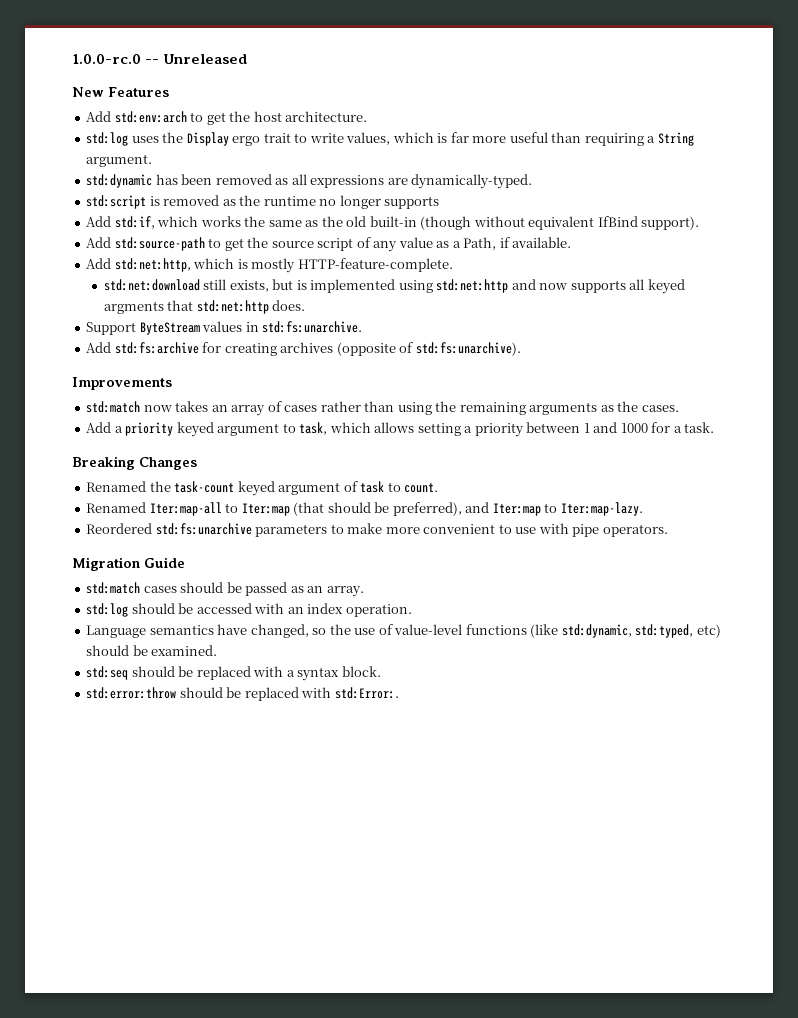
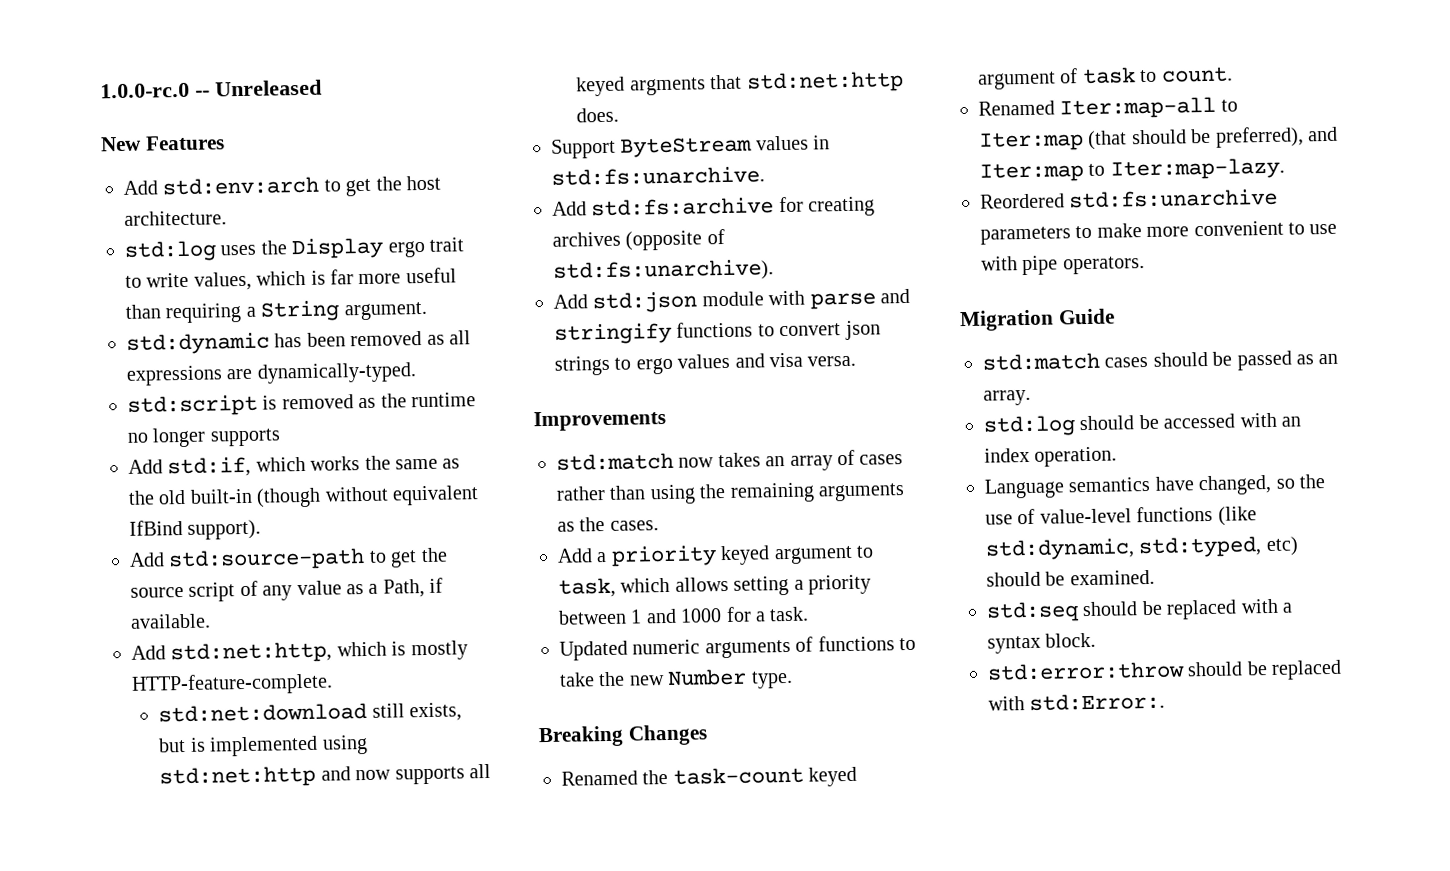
+ Add std:json module with parse and stringify functions to convert json strings to ergo values and visa versa.
+ Updated numeric arguments of functions to take the new Number type.

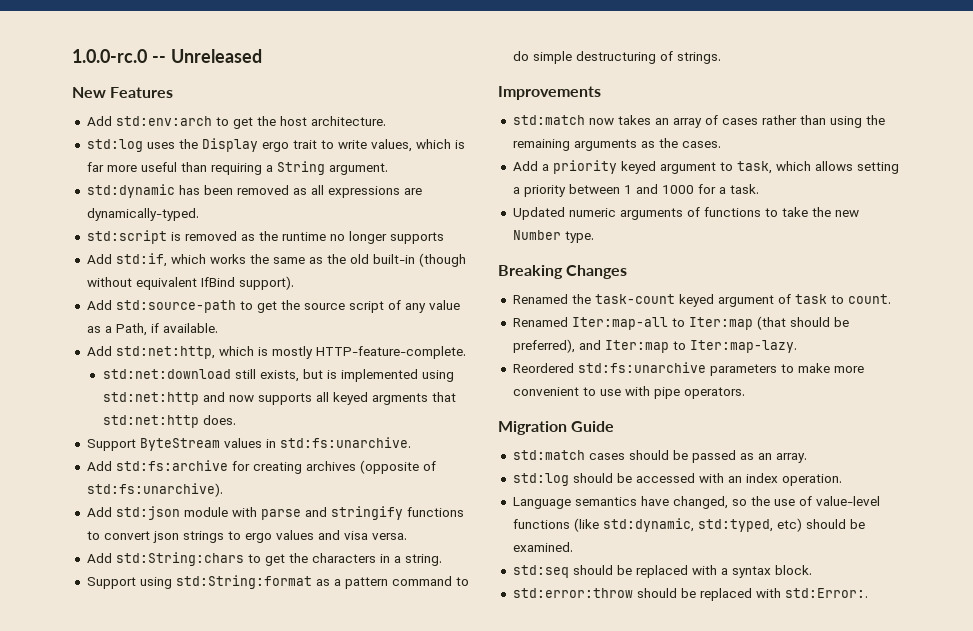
+ Add std:String:chars to get the characters in a string.
+ Support using std:String:format as a pattern command to do simple destructuring of strings.

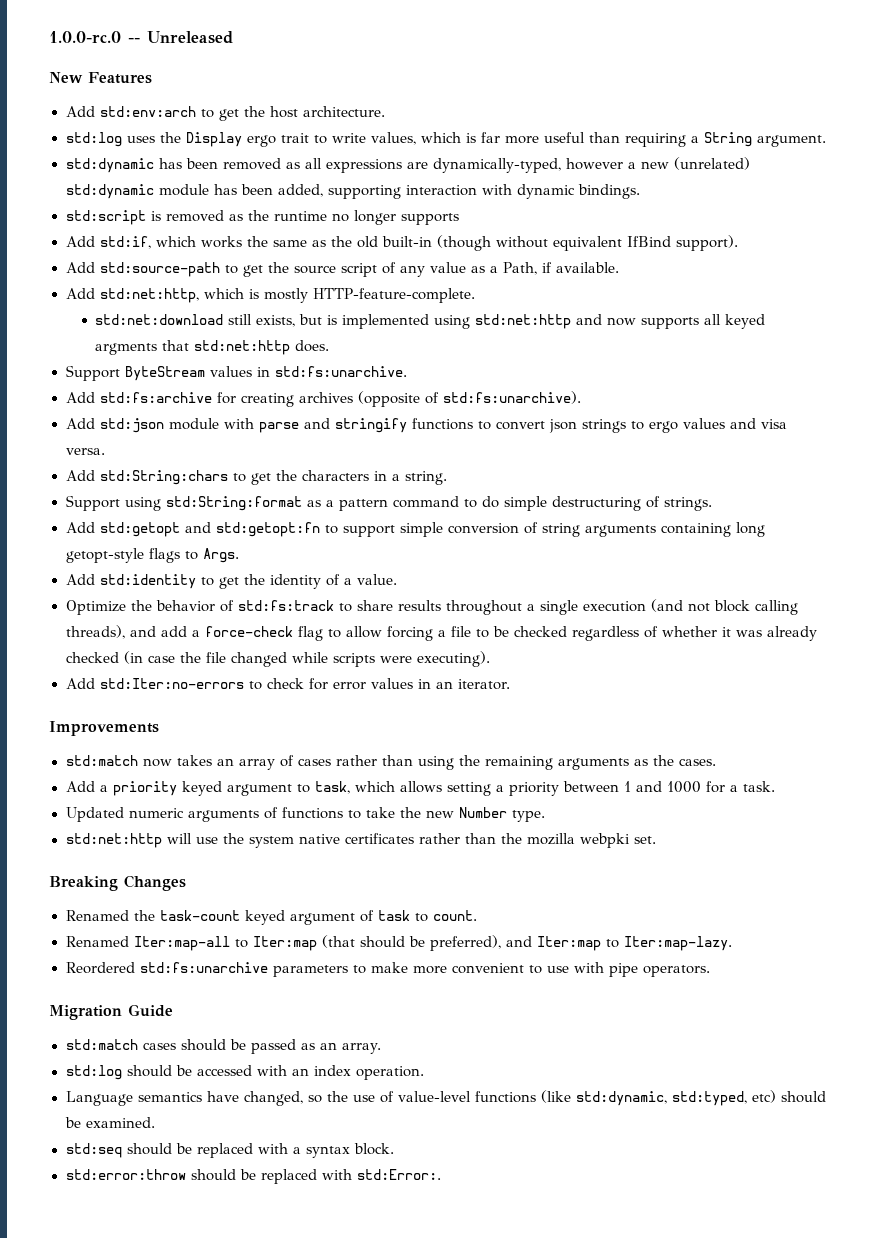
- std:dynamic has been removed as all expressions are dynamically-typed.
+ std:dynamic has been removed as all expressions are dynamically-typed, however a new (unrelated) std:dynamic module has been added, supporting interaction with dynamic bindings.
+ Add std:getopt and std:getopt:fn to support simple conversion of string arguments containing long getopt-style flags to Args.
+ Add std:identity to get the identity of a value.
+ Optimize the behavior of std:fs:track to share results throughout a single execution (and not block calling threads), and add a force-check flag to allow forcing a file to be checked regardless of whether it was already checked (in case the file changed while scripts were executing).
+ Add std:Iter:no-errors to check for error values in an iterator.
+ std:net:http will use the system native certificates rather than the mozilla webpki set.

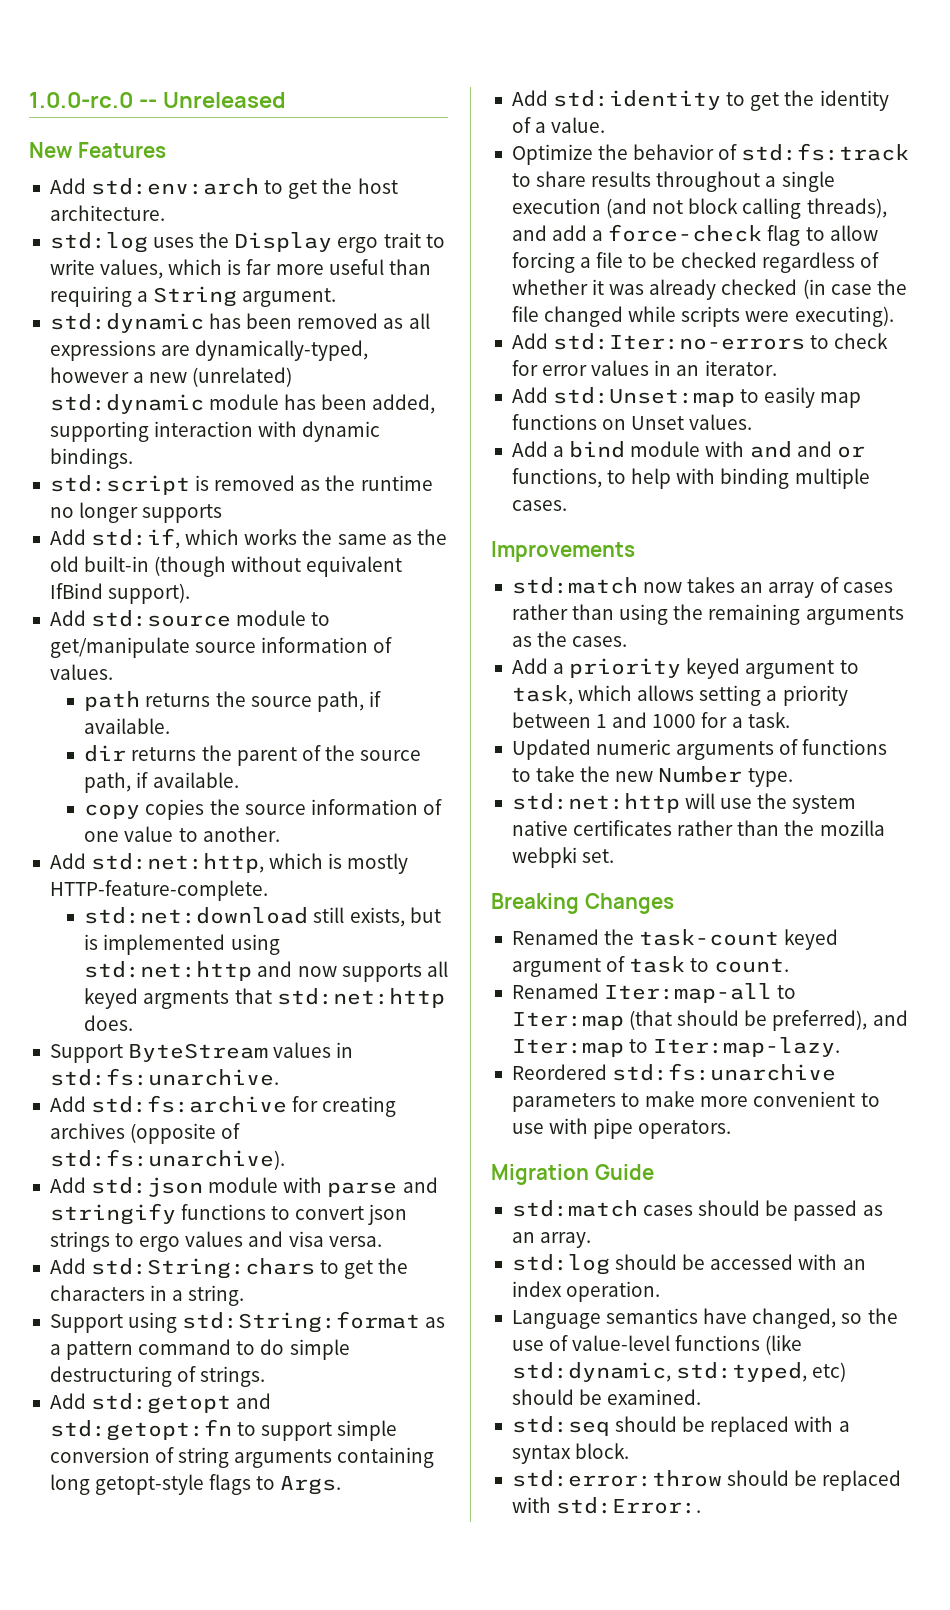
- Add std:source-path to get the source script of any value as a Path, if available.
+ Add std:source module to get/manipulate source information of values.
+ path returns the source path, if available.
+ dir returns the parent of the source path, if available.
+ copy copies the source information of one value to another.
+ Add std:Unset:map to easily map functions on Unset values.
+ Add a bind module with and and or functions, to help with binding multiple cases.

